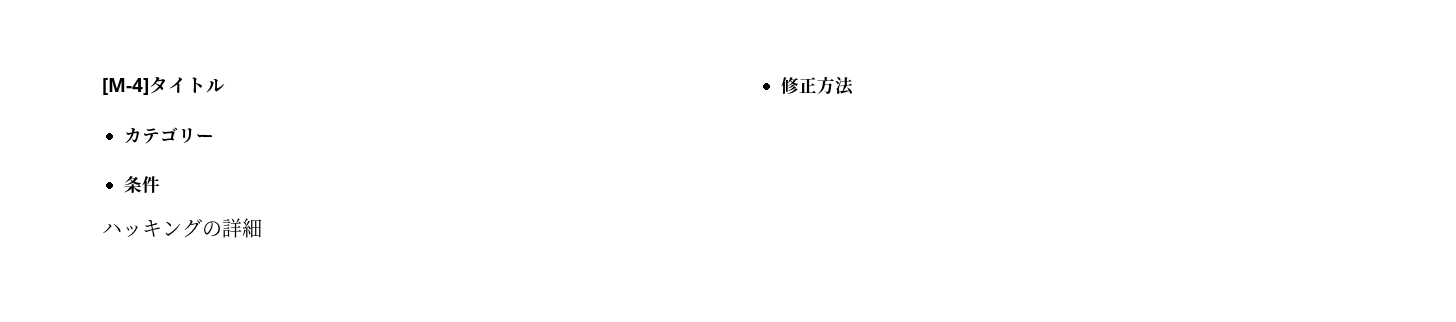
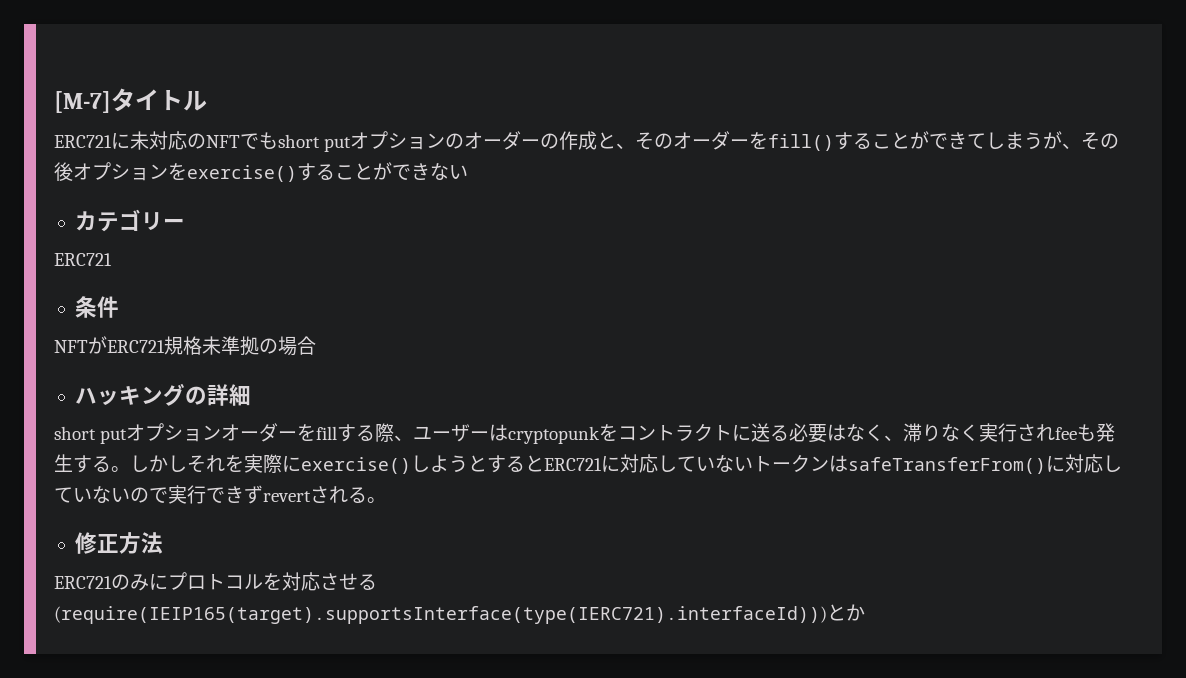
- [M-4]タイトル
+ [M-7]タイトル
+ ERC721に未対応のNFTでもshort putオプションのオーダーの作成と、そのオーダーをfill()することができてしまうが、その後オプションをexercise()することができない
  カテゴリー
+ ERC721
+ NFTがERC721規格未準拠の場合
  ハッキングの詳細
+ short putオプションオーダーをfillする際、ユーザーはcryptopunkをコントラクトに送る必要はなく、滞りなく実行されfeeも発生する。しかしそれを実際にexercise()しようとするとERC721に対応していないトークンはsafeTransferFrom()に対応していないので実行できずrevertされる。
  修正方法
+ ERC721のみにプロトコルを対応させる(require(IEIP165(target).supportsInterface(type(IERC721).interfaceId)))とか

